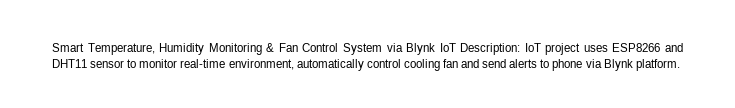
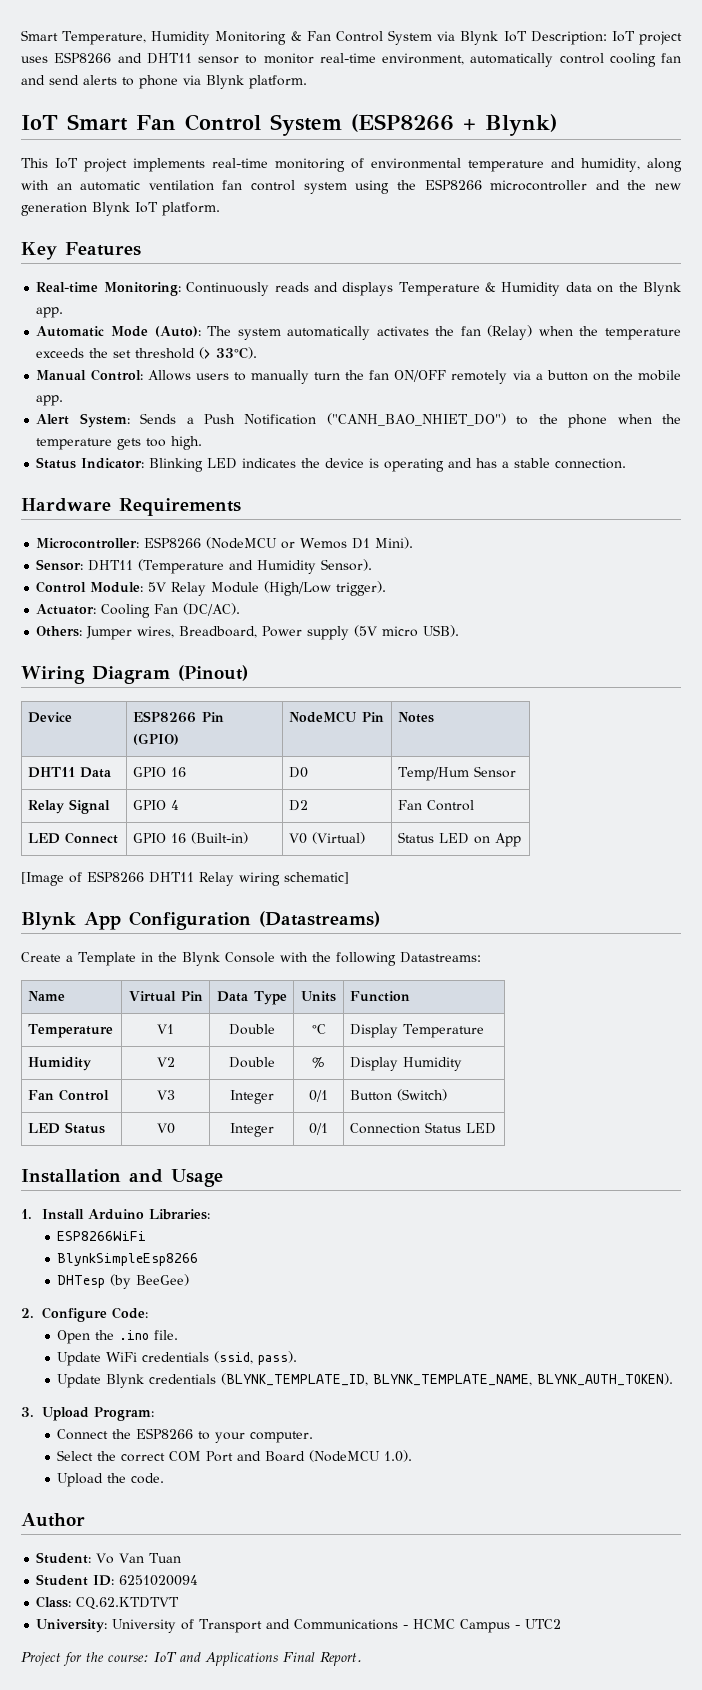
+ IoT Smart Fan Control System (ESP8266 + Blynk)
+ This IoT project implements real-time monitoring of environmental temperature and humidity, along with an automatic ventilation fan control system using the ESP8266 microcontroller and the new generation Blynk IoT platform.
+ Key Features
+ Real-time Monitoring: Continuously reads and displays Temperature & Humidity data on the Blynk app.
+ Automatic Mode (Auto): The system automatically activates the fan (Relay) when the temperature exceeds the set threshold (> 33°C).
+ Manual Control: Allows users to manually turn the fan ON/OFF remotely via a button on the mobile app.
+ Alert System: Sends a Push Notification ("CANH_BAO_NHIET_DO") to the phone when the temperature gets too high.
+ Status Indicator: Blinking LED indicates the device is operating and has a stable connection.
+ Hardware Requirements
+ Microcontroller: ESP8266 (NodeMCU or Wemos D1 Mini).
+ Sensor: DHT11 (Temperature and Humidity Sensor).
+ Control Module: 5V Relay Module (High/Low trigger).
+ Actuator: Cooling Fan (DC/AC).
+ Others: Jumper wires, Breadboard, Power supply (5V micro USB).
+ Wiring Diagram (Pinout)
+ Device | ESP8266 Pin (GPIO) | NodeMCU Pin | Notes
+ DHT11 Data | GPIO 16 | D0 | Temp/Hum Sensor
+ Relay Signal | GPIO 4 | D2 | Fan Control
+ LED Connect | GPIO 16 (Built-in) | V0 (Virtual) | Status LED on App
+ [Image of ESP8266 DHT11 Relay wiring schematic]
+ Blynk App Configuration (Datastreams)
+ Create a Template in the Blynk Console with the following Datastreams:
+ Name | Virtual Pin | Data Type | Units | Function
+ Temperature | V1 | Double | °C | Display Temperature
+ Humidity | V2 | Double | % | Display Humidity
+ Fan Control | V3 | Integer | 0/1 | Button (Switch)
+ LED Status | V0 | Integer | 0/1 | Connection Status LED
+ Installation and Usage
+ 1. Install Arduino Libraries:
+ ESP8266WiFi
+ BlynkSimpleEsp8266
+ DHTesp (by BeeGee)
+ 2. Configure Code:
+ Open the .ino file.
+ Update WiFi credentials (ssid, pass).
+ Update Blynk credentials (BLYNK_TEMPLATE_ID, BLYNK_TEMPLATE_NAME, BLYNK_AUTH_TOKEN).
+ 3. Upload Program:
+ Connect the ESP8266 to your computer.
+ Select the correct COM Port and Board (NodeMCU 1.0).
+ Upload the code.
+ Author
+ Student: Vo Van Tuan
+ Student ID: 6251020094
+ Class: CQ.62.KTDTVT
+ University: University of Transport and Communications - HCMC Campus - UTC2
+ Project for the course: IoT and Applications Final Report.

